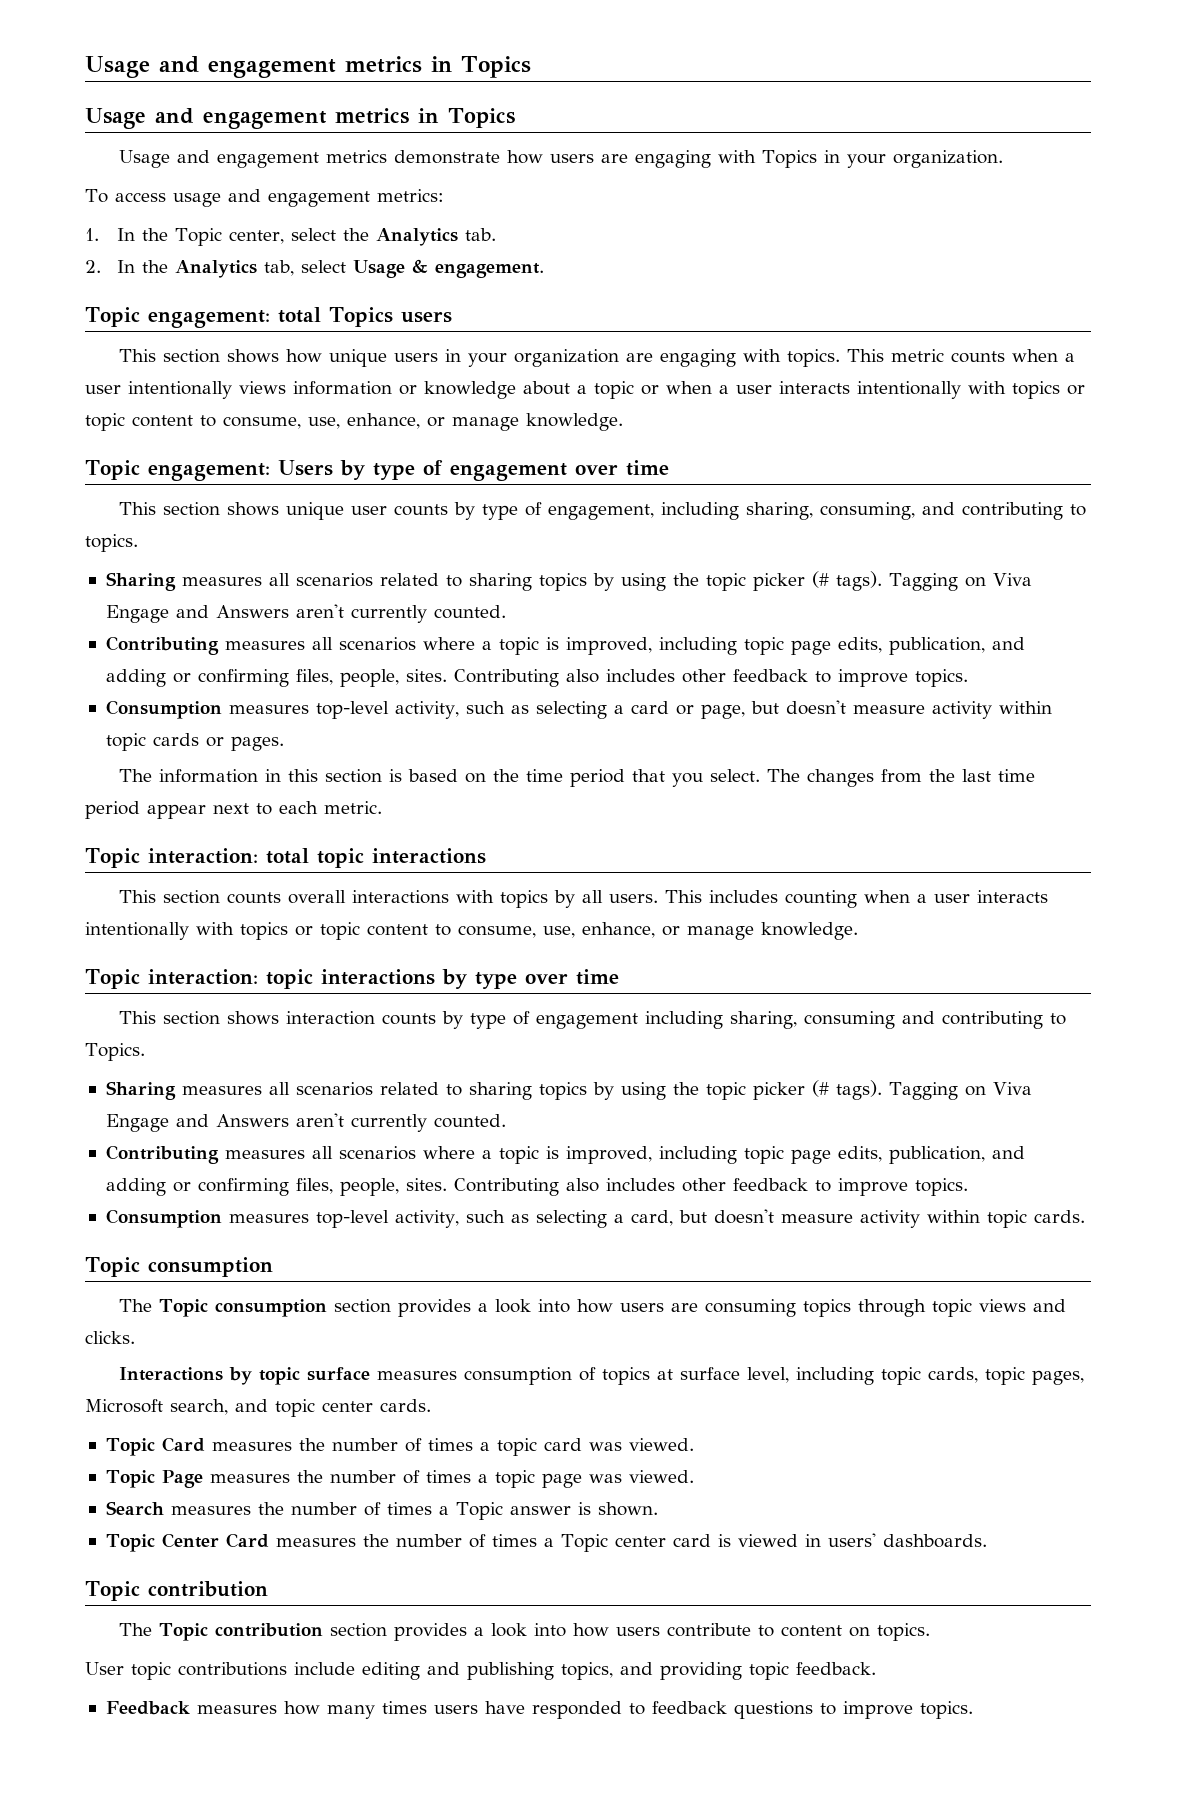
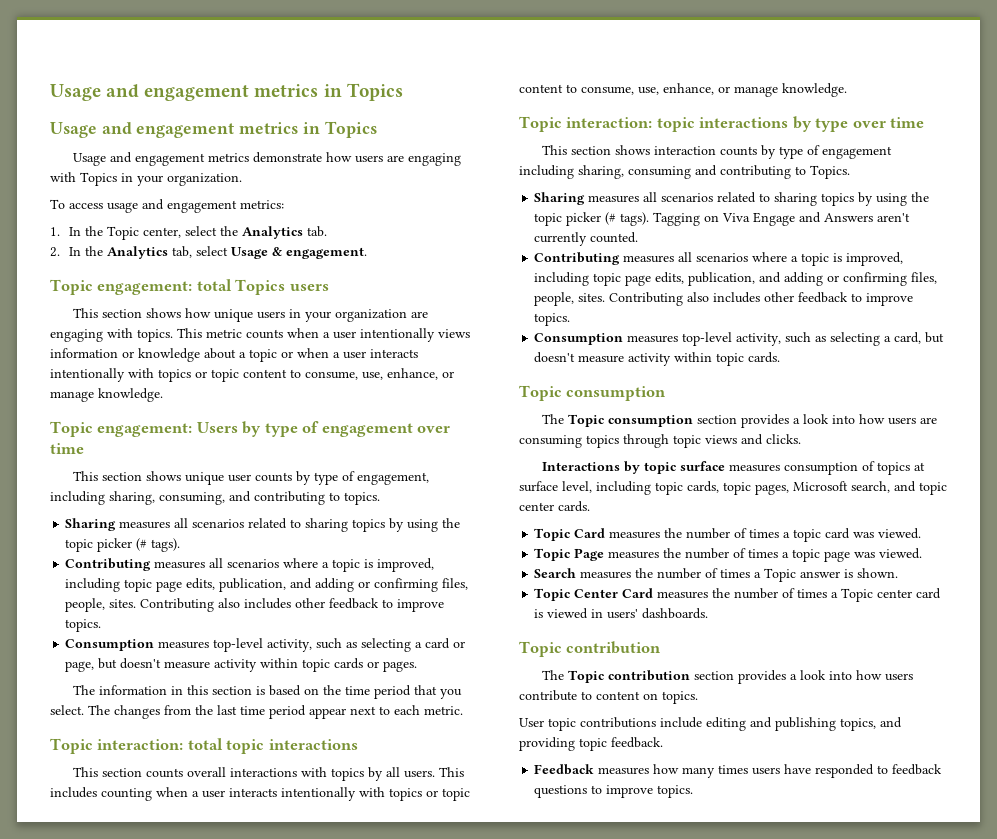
  This section shows unique user counts by type of engagement, including sharing, consuming, and contributing to topics.
- Sharing measures all scenarios related to sharing topics by using the topic picker (# tags). Tagging on Viva Engage and Answers aren't currently counted.
+ Sharing measures all scenarios related to sharing topics by using the topic picker (# tags).

